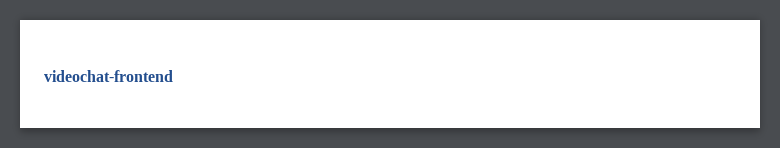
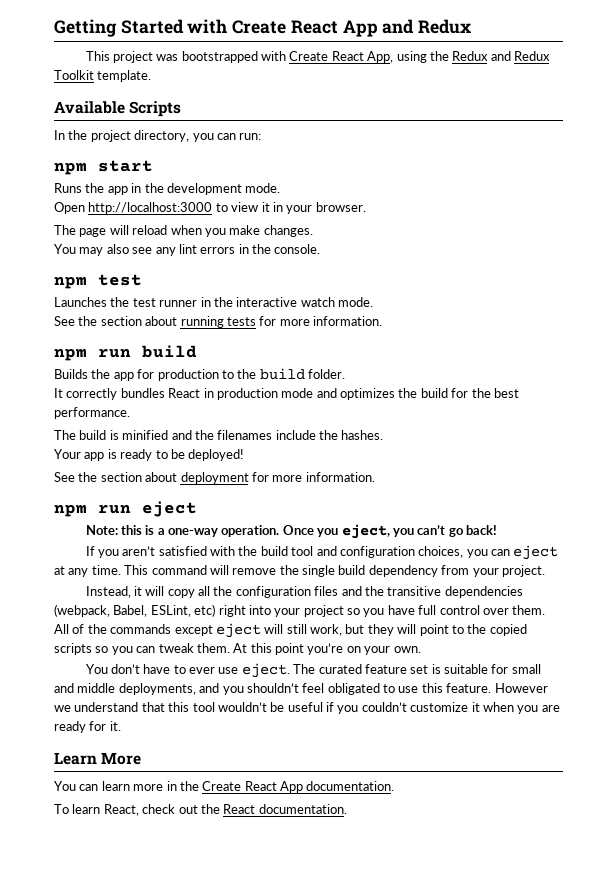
- videochat-frontend
+ Getting Started with Create React App and Redux
+ This project was bootstrapped with Create React App, using the Redux and Redux Toolkit template.
+ Available Scripts
+ In the project directory, you can run:
+ npm start
+ Runs the app in the development mode.
+ Open http://localhost:3000 to view it in your browser.
+ The page will reload when you make changes.
+ You may also see any lint errors in the console.
+ npm test
+ Launches the test runner in the interactive watch mode.
+ See the section about running tests for more information.
+ npm run build
+ Builds the app for production to the build folder.
+ It correctly bundles React in production mode and optimizes the build for the best performance.
+ The build is minified and the filenames include the hashes.
+ Your app is ready to be deployed!
+ See the section about deployment for more information.
+ npm run eject
+ Note: this is a one-way operation. Once you eject, you can’t go back!
+ If you aren’t satisfied with the build tool and configuration choices, you can eject at any time. This command will remove the single build dependency from your project.
+ Instead, it will copy all the configuration files and the transitive dependencies (webpack, Babel, ESLint, etc) right into your project so you have full control over them. All of the commands except eject will still work, but they will point to the copied scripts so you can tweak them. At this point you’re on your own.
+ You don’t have to ever use eject. The curated feature set is suitable for small and middle deployments, and you shouldn’t feel obligated to use this feature. However we understand that this tool wouldn’t be useful if you couldn’t customize it when you are ready for it.
+ Learn More
+ You can learn more in the Create React App documentation.
+ To learn React, check out the React documentation.

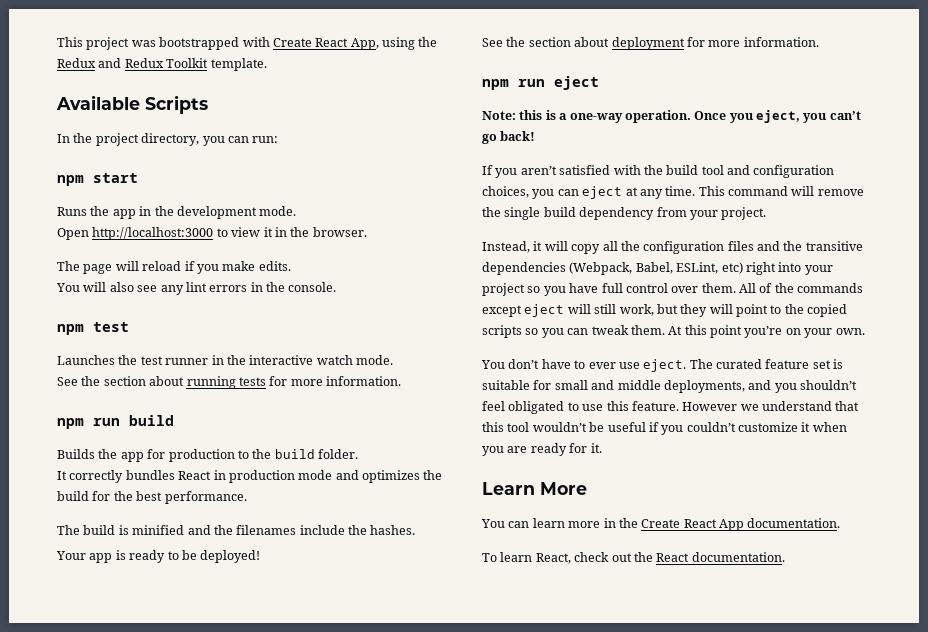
- Getting Started with Create React App and Redux
- Open http://localhost:3000 to view it in your browser.
+ Open http://localhost:3000 to view it in the browser.
- The page will reload when you make changes.
- You may also see any lint errors in the console.
+ The page will reload if you make edits.
+ You will also see any lint errors in the console.
- Instead, it will copy all the configuration files and the transitive dependencies (webpack, Babel, ESLint, etc) right into your project so you have full control over them.
+ Instead, it will copy all the configuration files and the transitive dependencies (Webpack, Babel, ESLint, etc) right into your project so you have full control over them.

